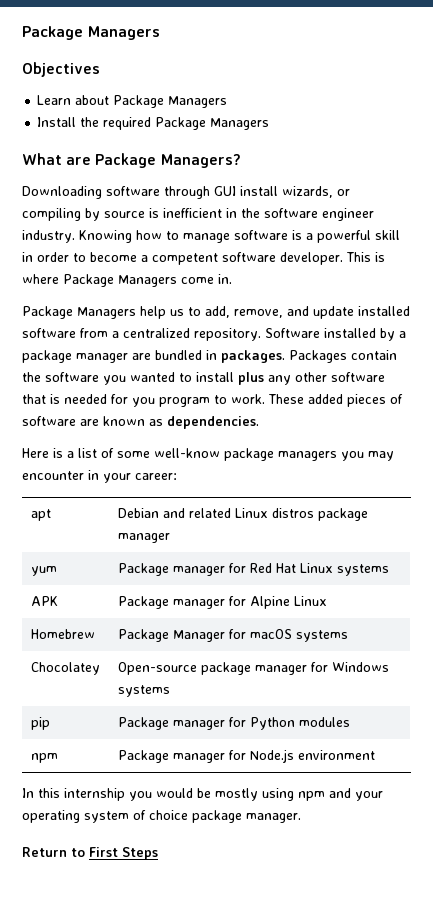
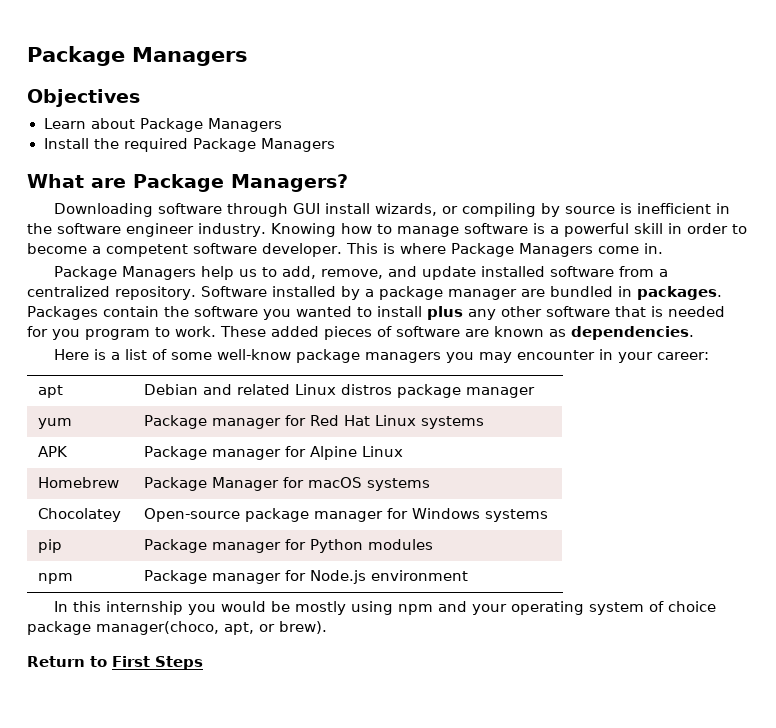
- In this internship you would be mostly using npm and your operating system of choice package manager.
+ In this internship you would be mostly using npm and your operating system of choice package manager(choco, apt, or brew).

